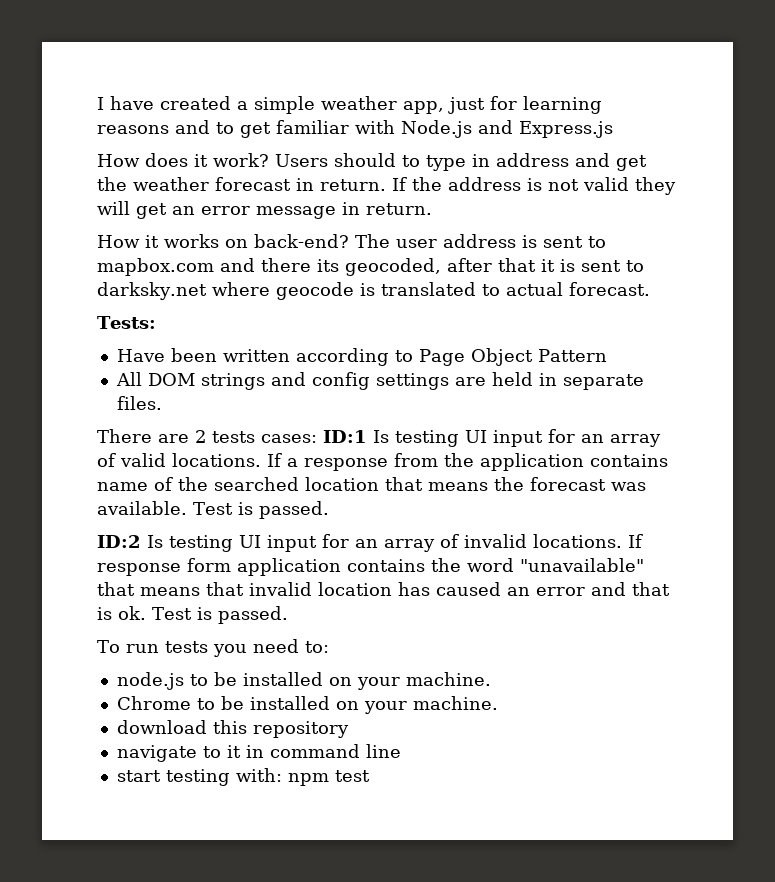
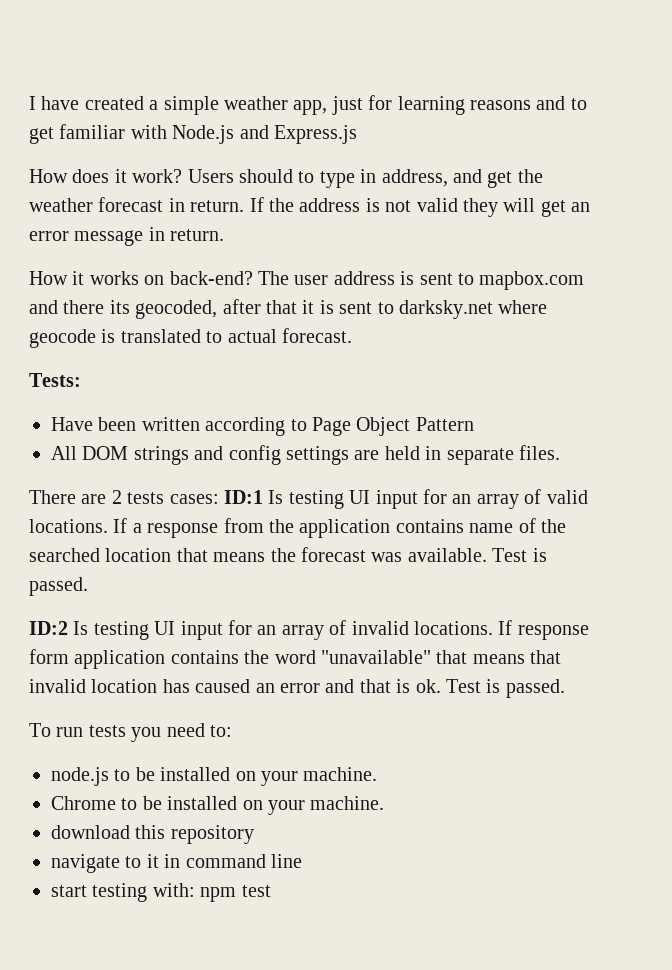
- Users should to type in address and get the weather forecast in return.
+ Users should to type in address, and get the weather forecast in return.

